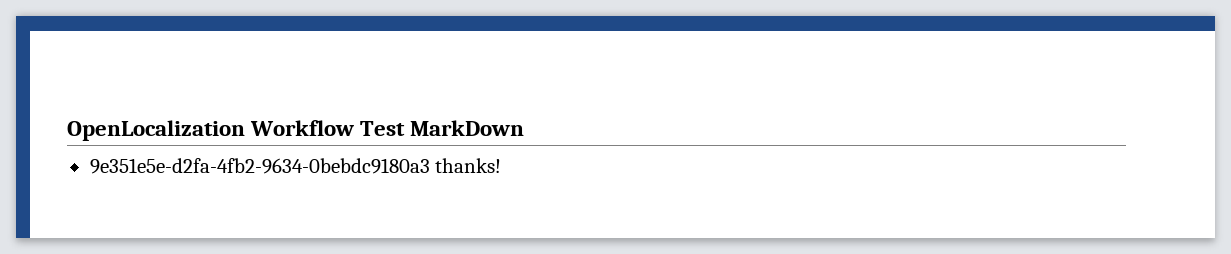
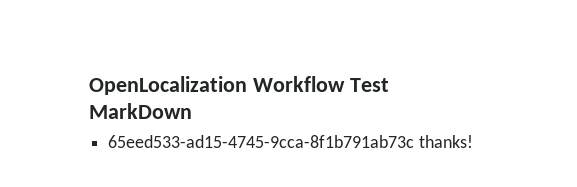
- 9e351e5e-d2fa-4fb2-9634-0bebdc9180a3 thanks!
+ 65eed533-ad15-4745-9cca-8f1b791ab73c thanks!

